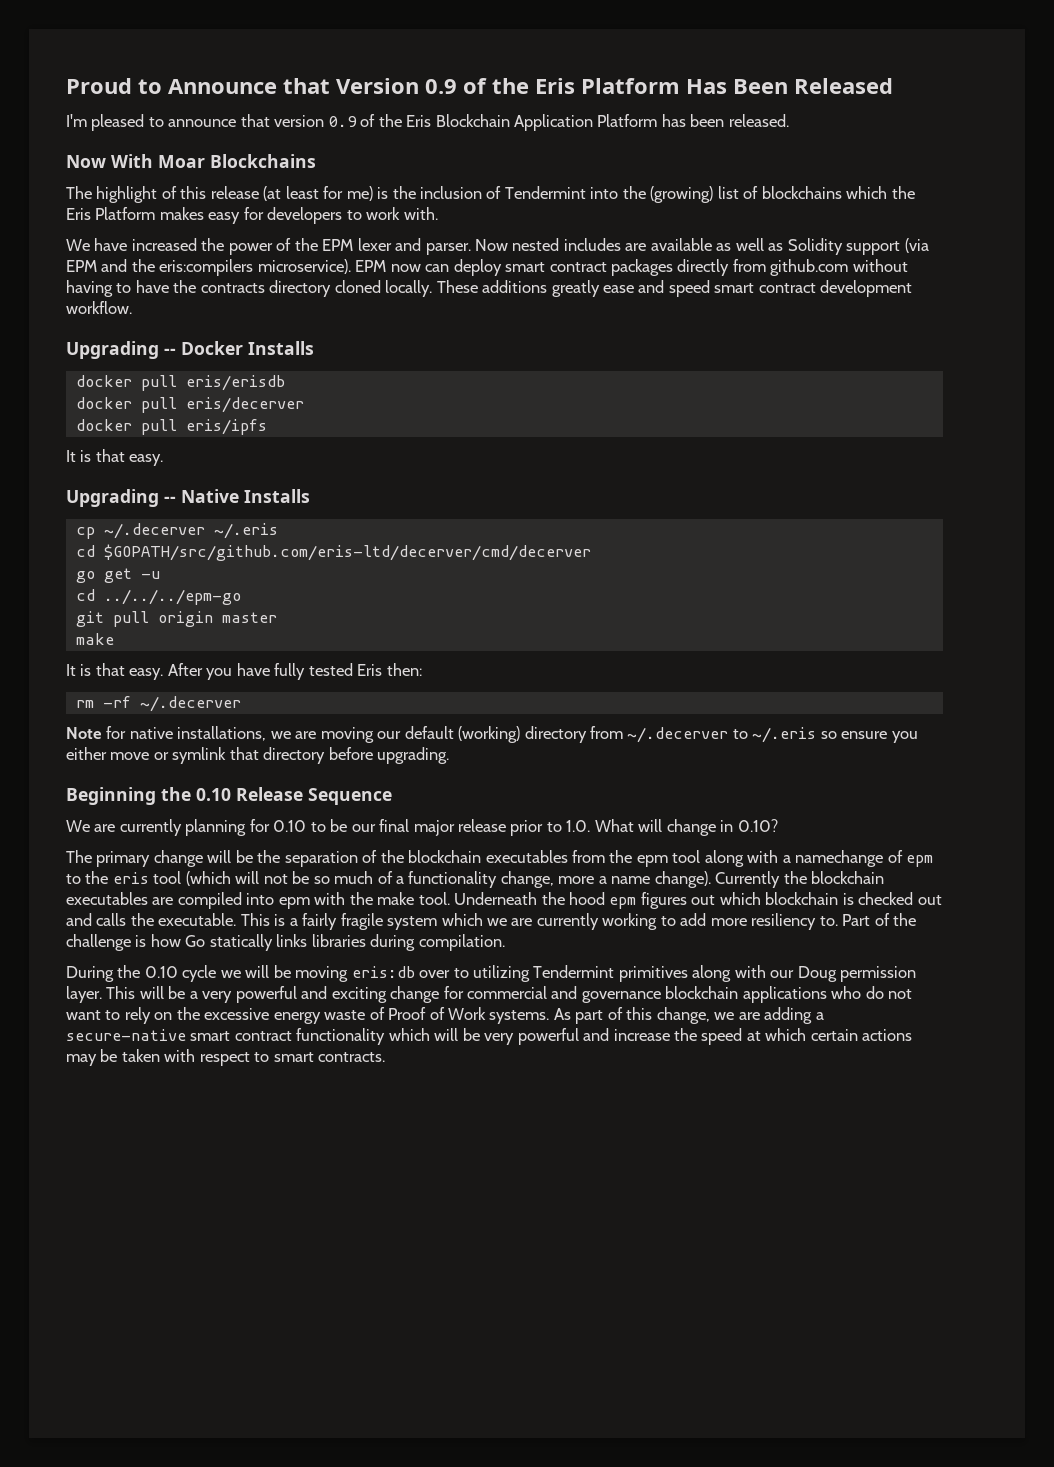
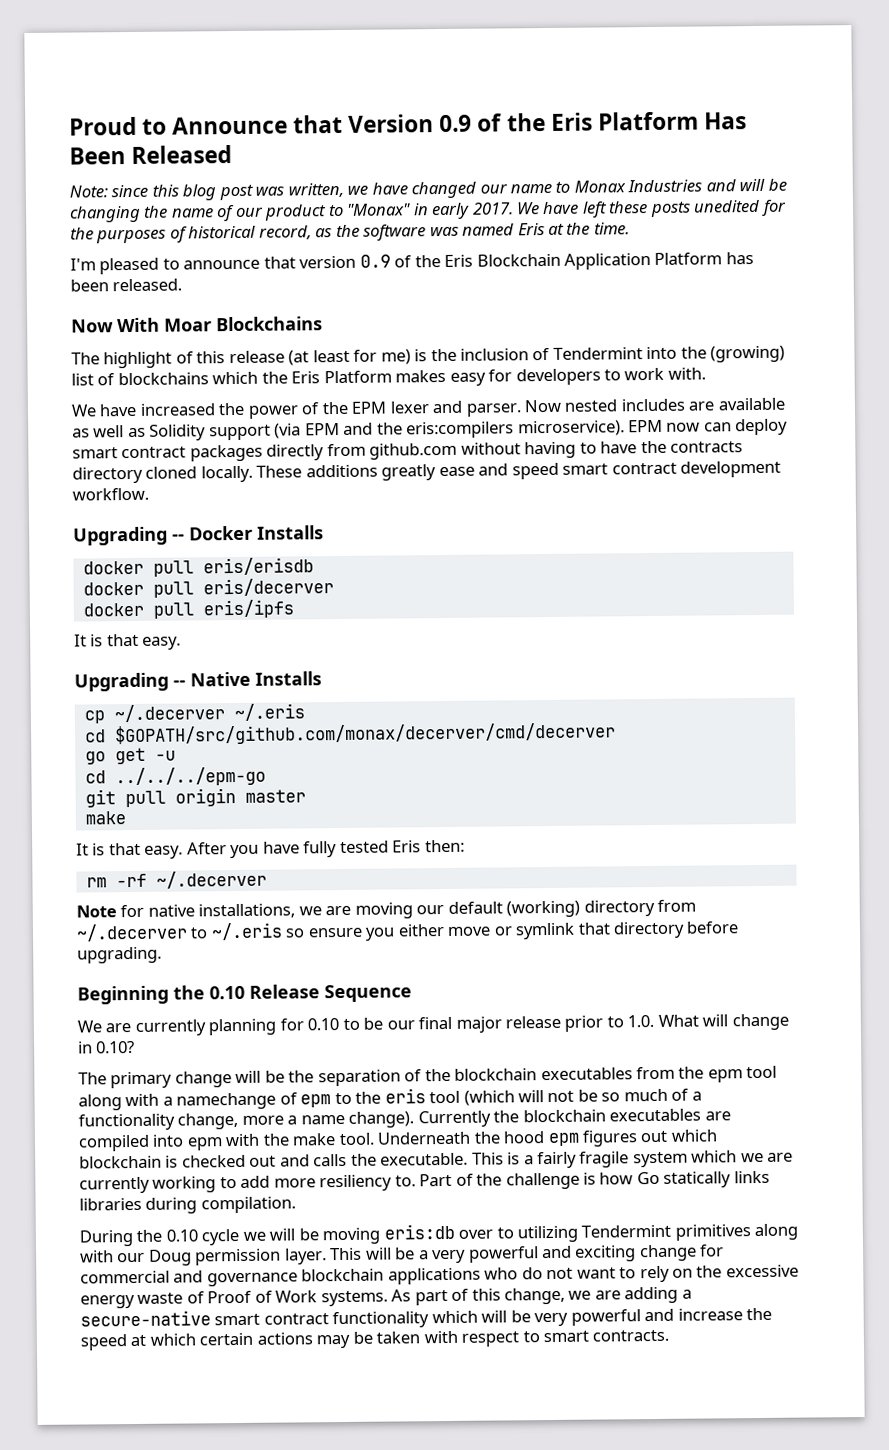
+ Note: since this blog post was written, we have changed our name to Monax Industries and will be changing the name of our product to "Monax" in early 2017. We have left these posts unedited for the purposes of historical record, as the software was named Eris at the time.
- cd $GOPATH/src/github.com/eris-ltd/decerver/cmd/decerver
+ cd $GOPATH/src/github.com/monax/decerver/cmd/decerver

